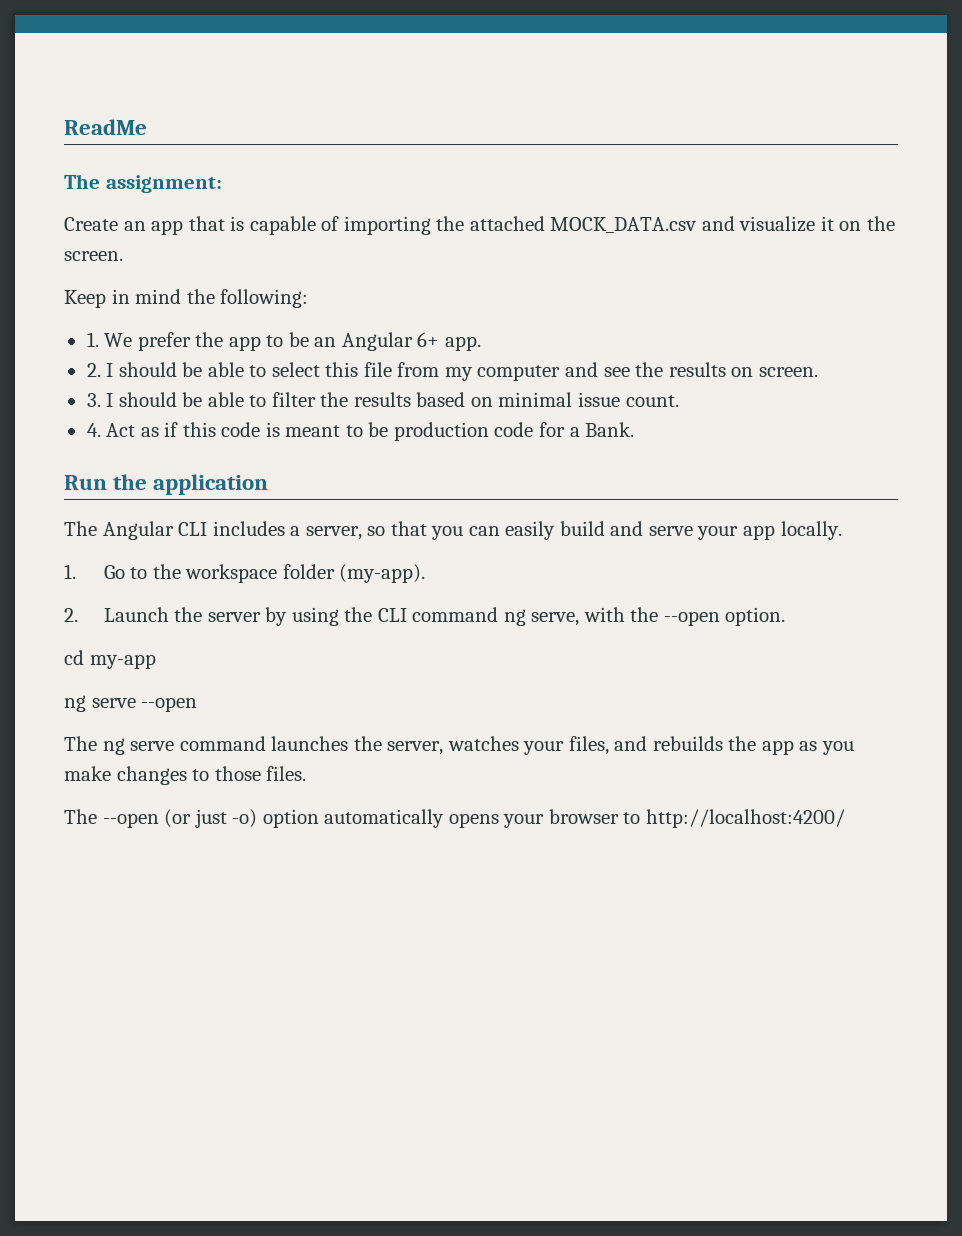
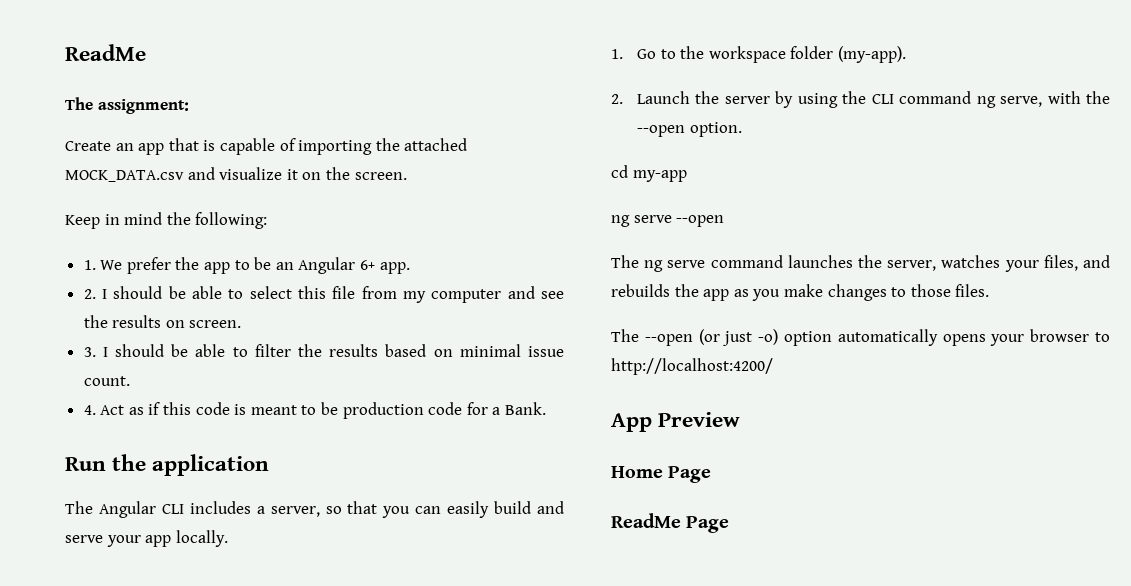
+ App Preview
+ Home Page
+ ReadMe Page

